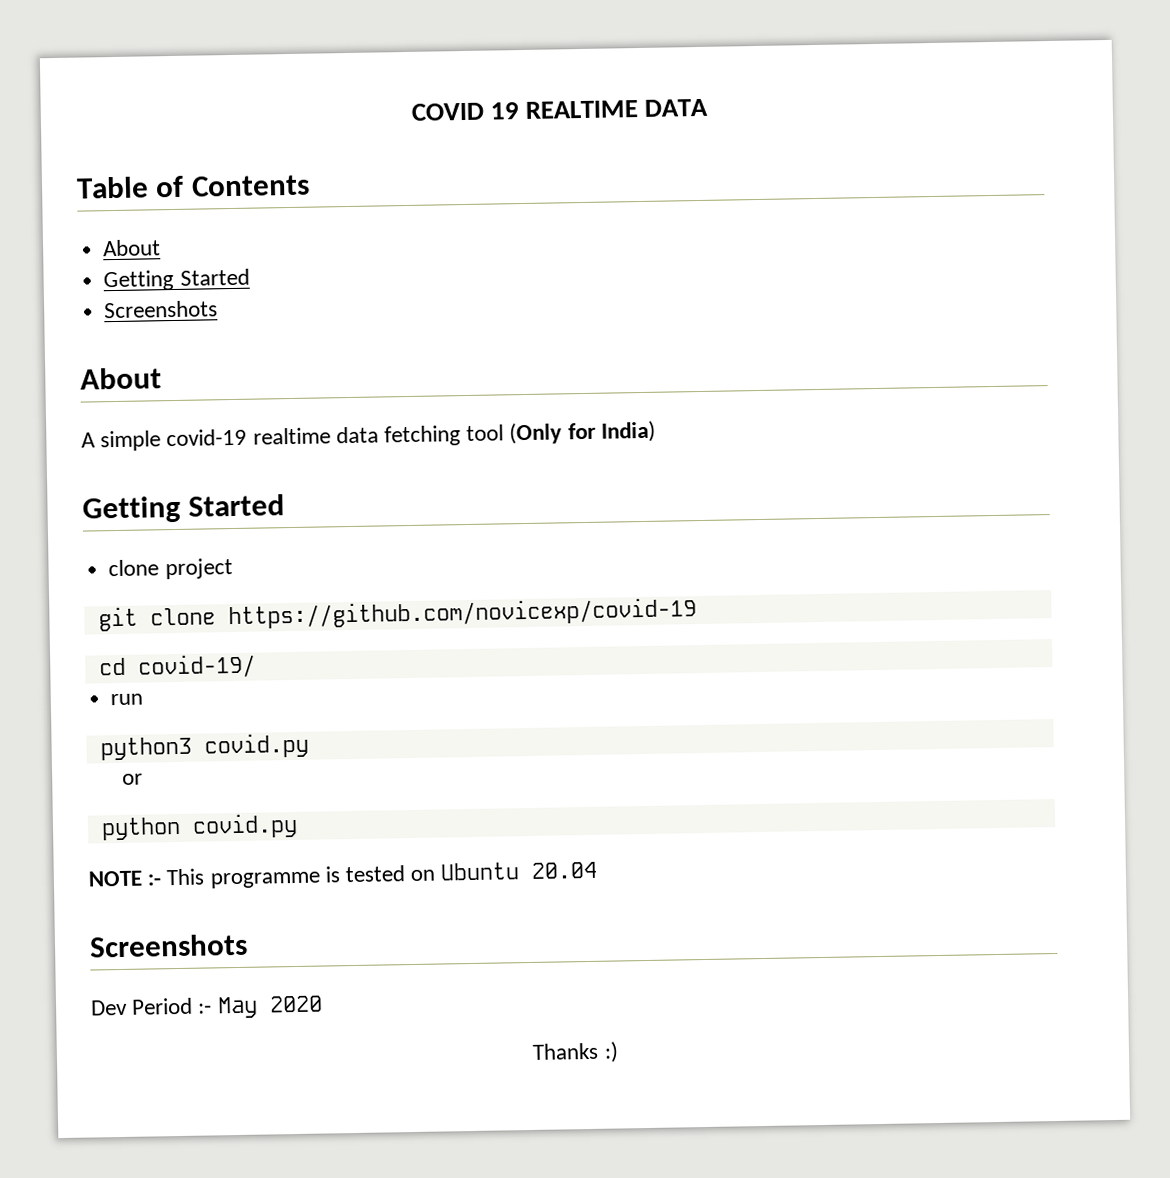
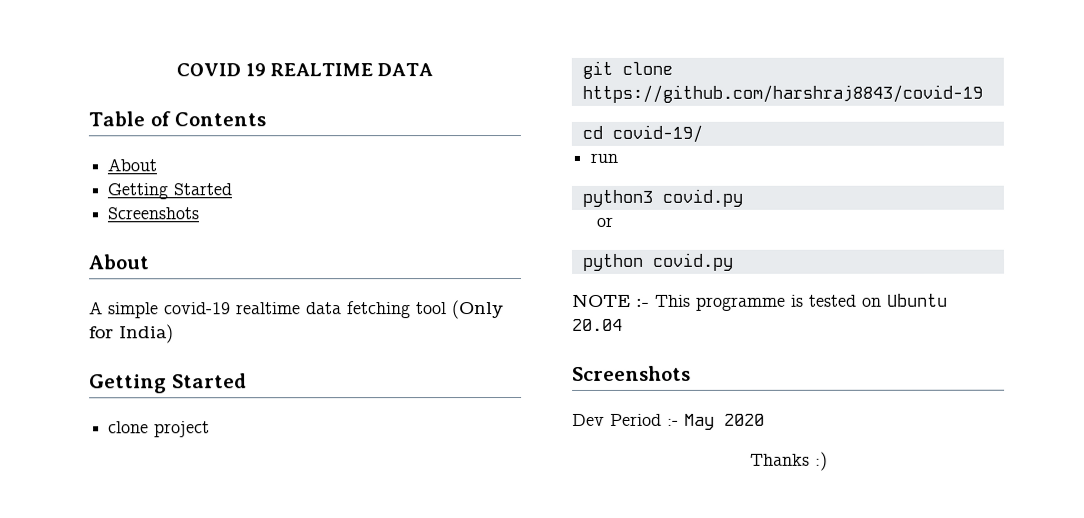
- git clone https://github.com/novicexp/covid-19
+ git clone https://github.com/harshraj8843/covid-19

